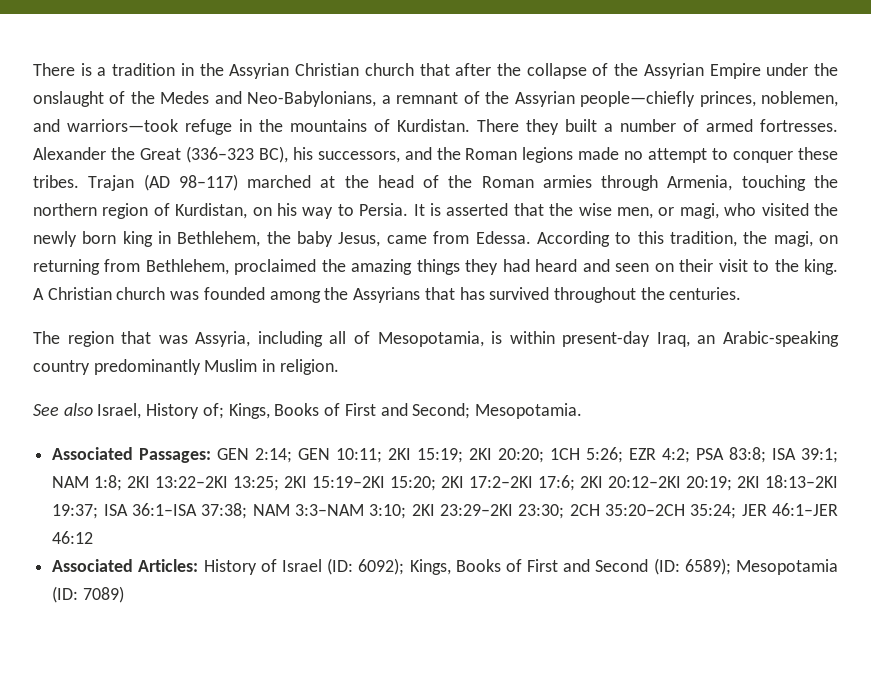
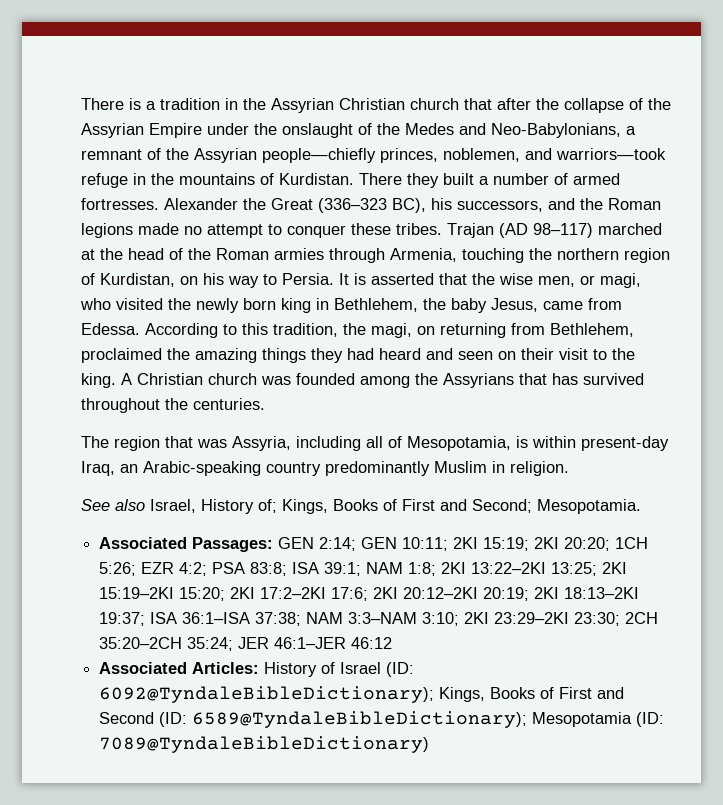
- Associated Articles: History of Israel (ID: 6092); Kings, Books of First and Second (ID: 6589); Mesopotamia (ID: 7089)
+ Associated Articles: History of Israel (ID: 6092@TyndaleBibleDictionary); Kings, Books of First and Second (ID: 6589@TyndaleBibleDictionary); Mesopotamia (ID: 7089@TyndaleBibleDictionary)

